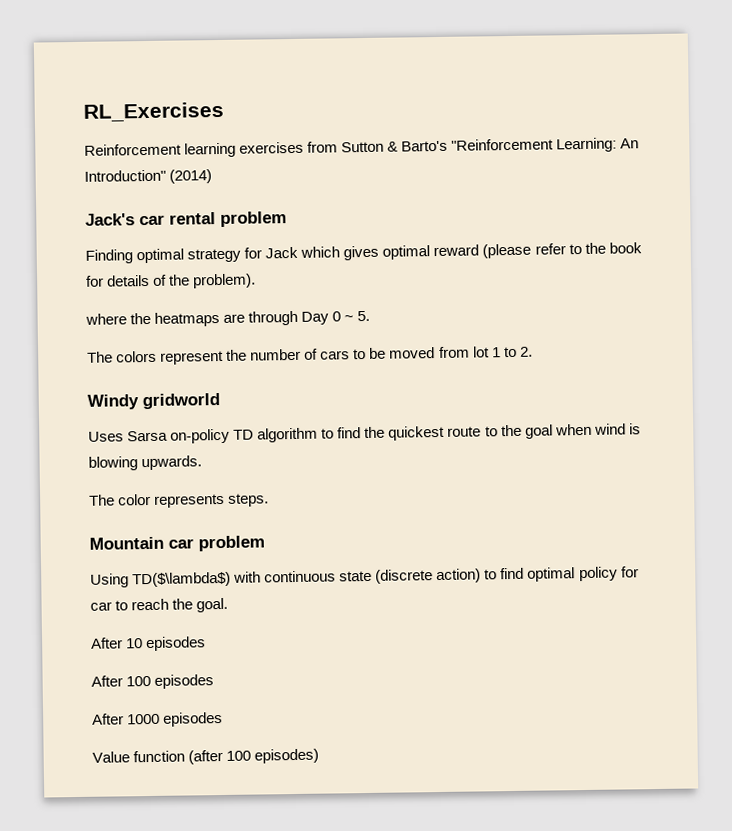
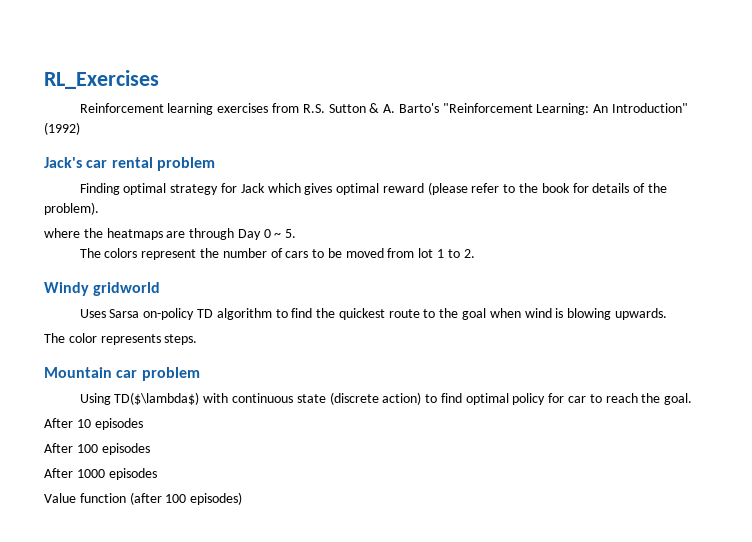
- Reinforcement learning exercises from Sutton & Barto's "Reinforcement Learning: An Introduction" (2014)
+ Reinforcement learning exercises from R.S. Sutton & A. Barto's "Reinforcement Learning: An Introduction" (1992)

